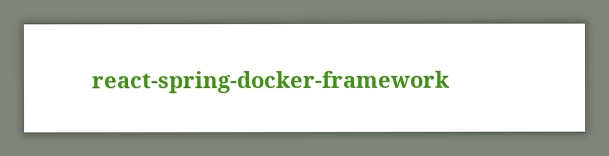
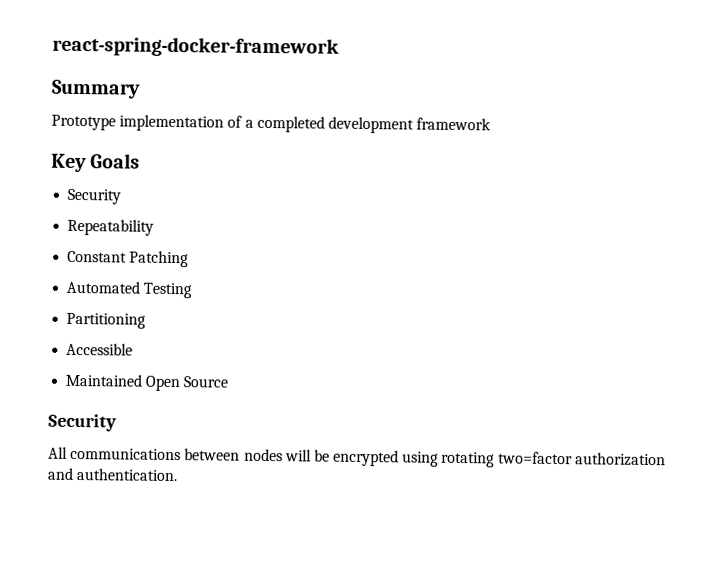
+ Summary
+ Prototype implementation of a completed development framework
+ Key Goals
+ Security
+ Repeatability
+ Constant Patching
+ Automated Testing
+ Partitioning
+ Accessible
+ Maintained Open Source
+ Security
+ All communications between nodes will be encrypted using rotating two=factor authorization and authentication.

